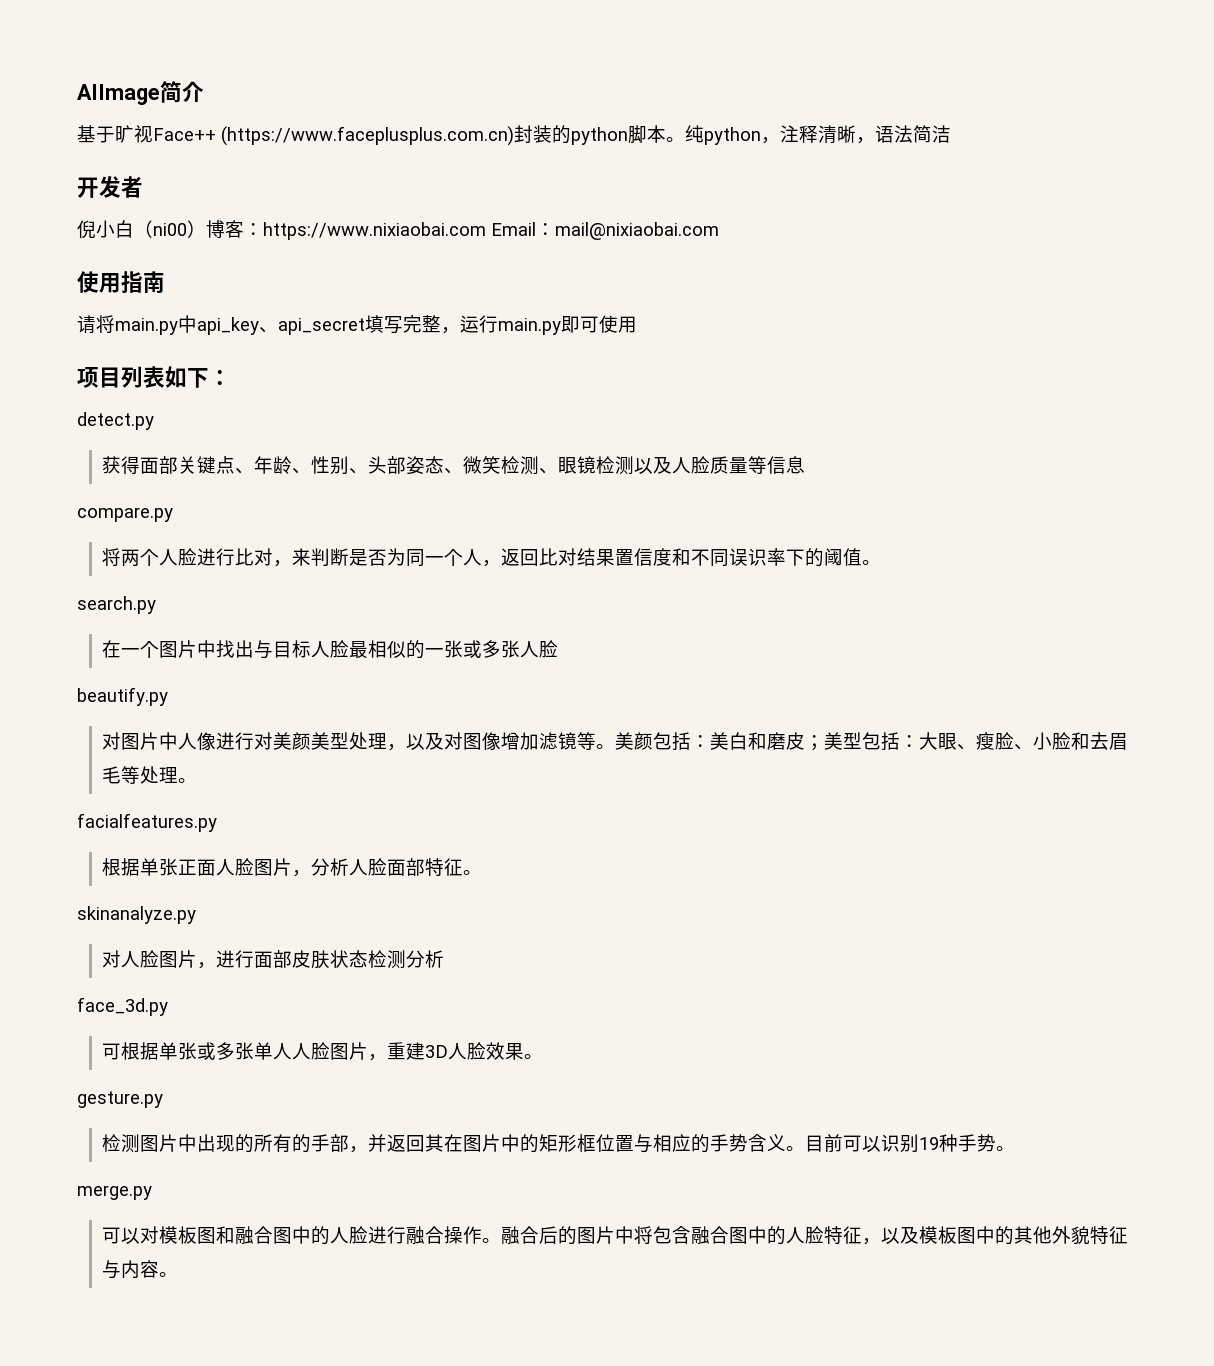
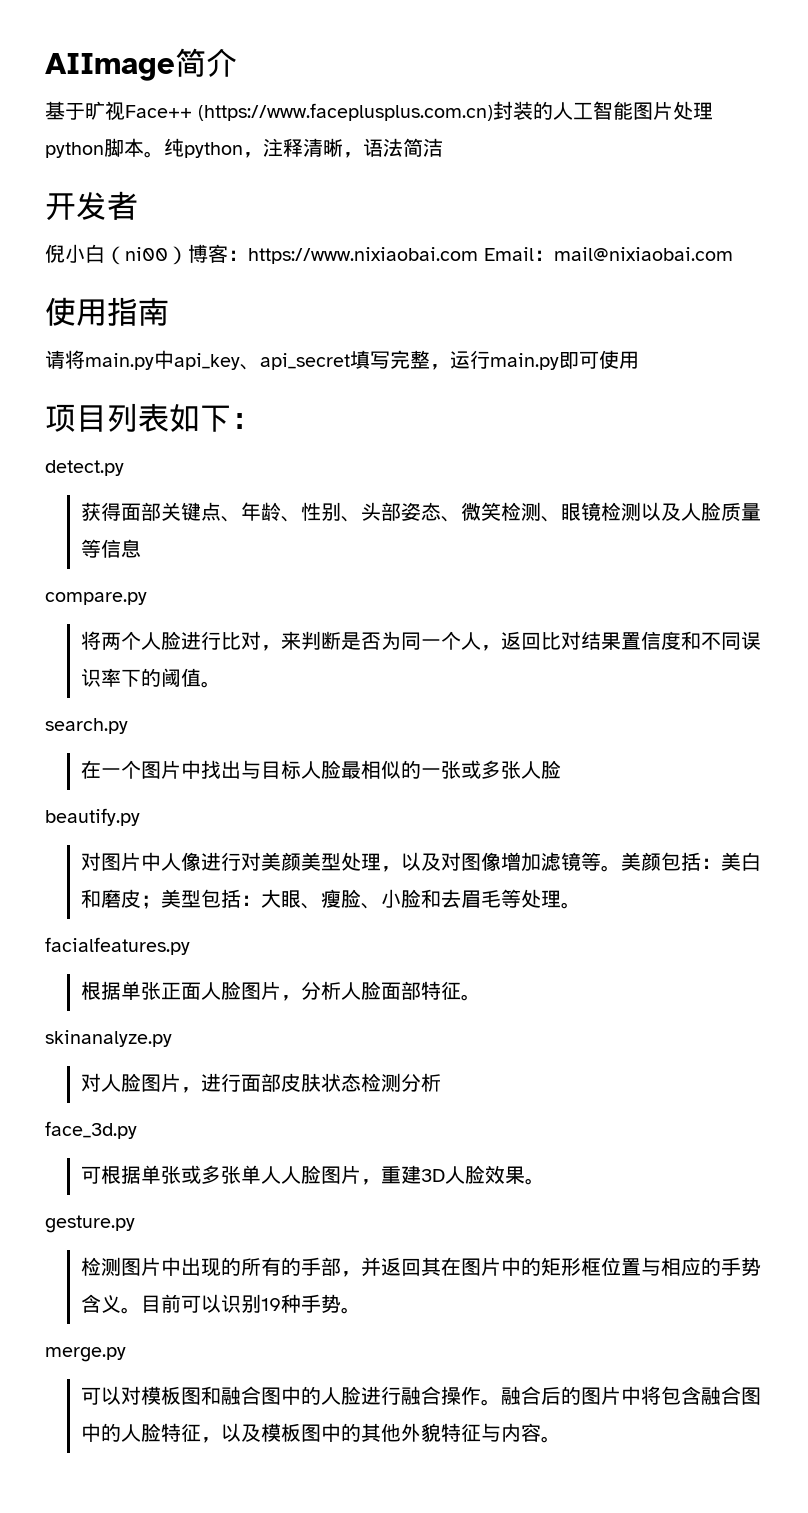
- 基于旷视Face++ (https://www.faceplusplus.com.cn)封装的python脚本。
+ 基于旷视Face++ (https://www.faceplusplus.com.cn)封装的人工智能图片处理python脚本。

